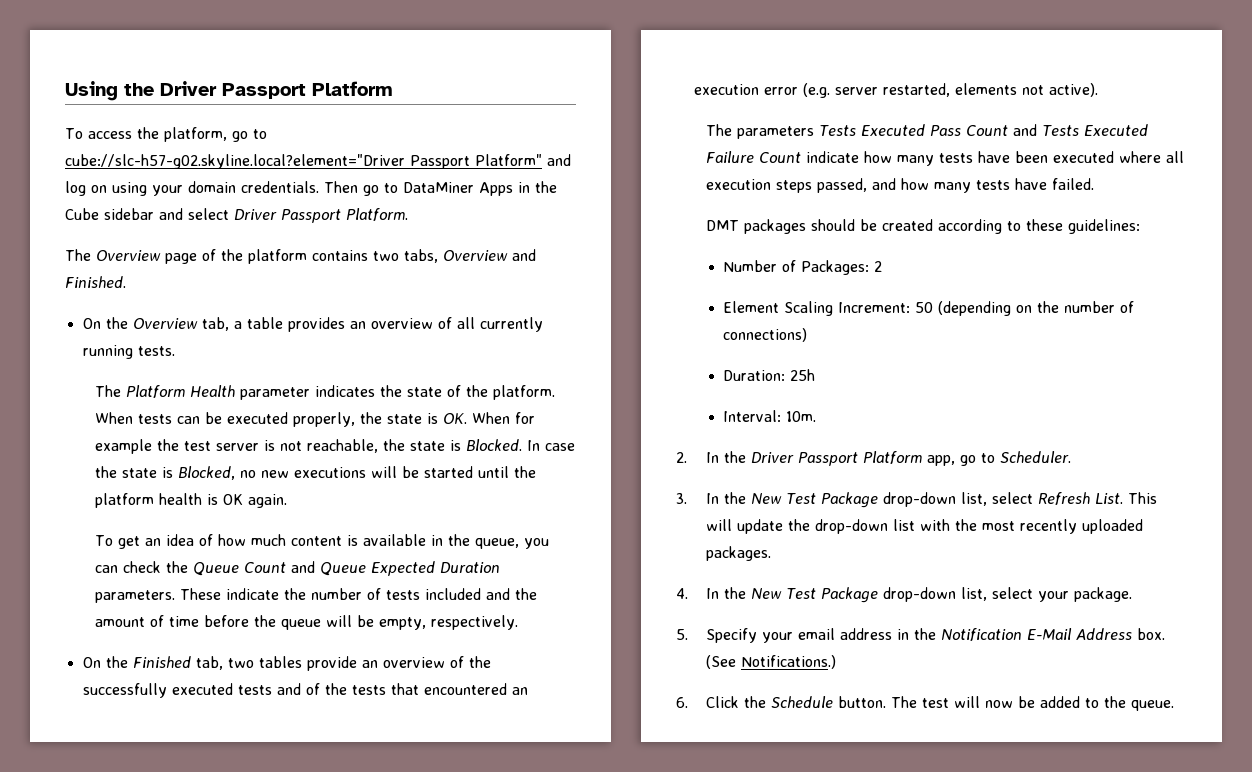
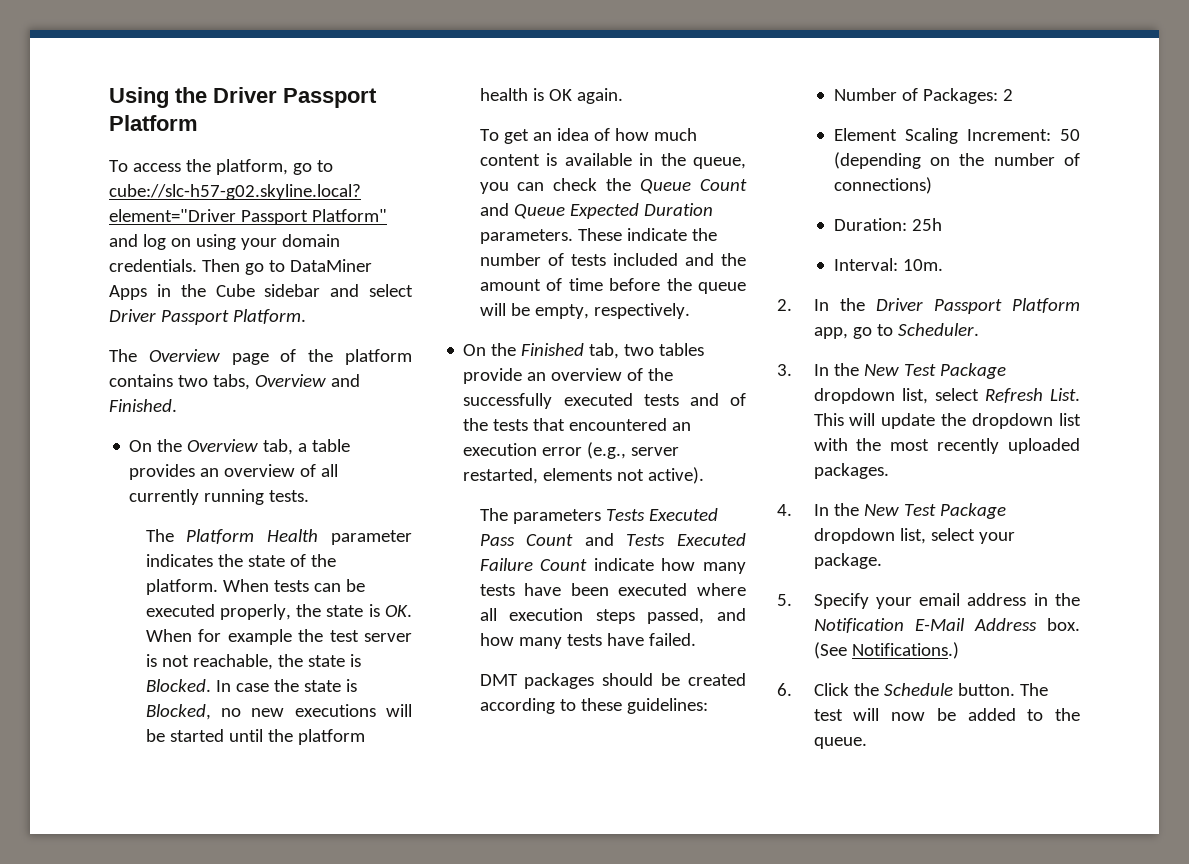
- On the Finished tab, two tables provide an overview of the successfully executed tests and of the tests that encountered an execution error (e.g. server restarted, elements not active).
+ On the Finished tab, two tables provide an overview of the successfully executed tests and of the tests that encountered an execution error (e.g., server restarted, elements not active).
- 3. In the New Test Package drop-down list, select Refresh List.
+ 3. In the New Test Package dropdown list, select Refresh List.
- This will update the drop-down list with the most recently uploaded packages.
+ This will update the dropdown list with the most recently uploaded packages.
- 4. In the New Test Package drop-down list, select your package.
+ 4. In the New Test Package dropdown list, select your package.

